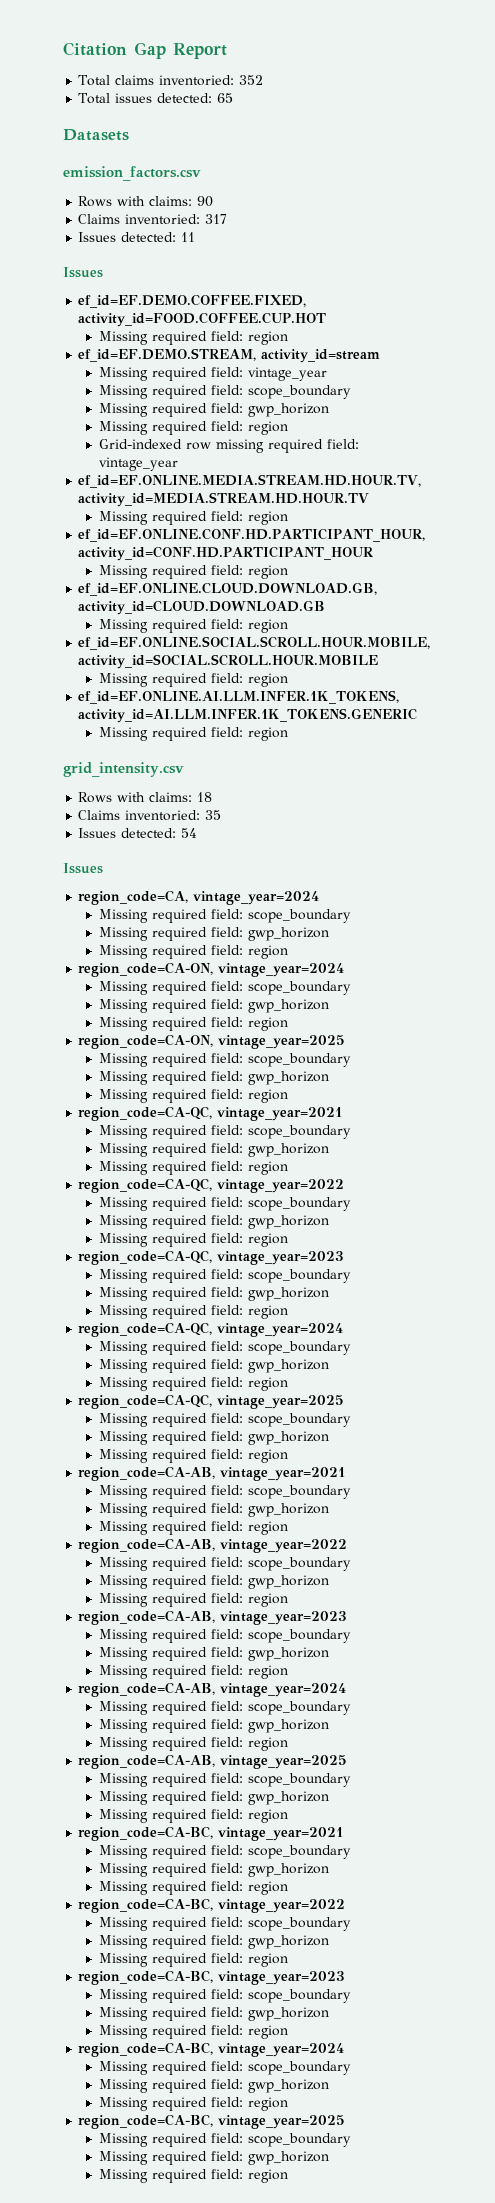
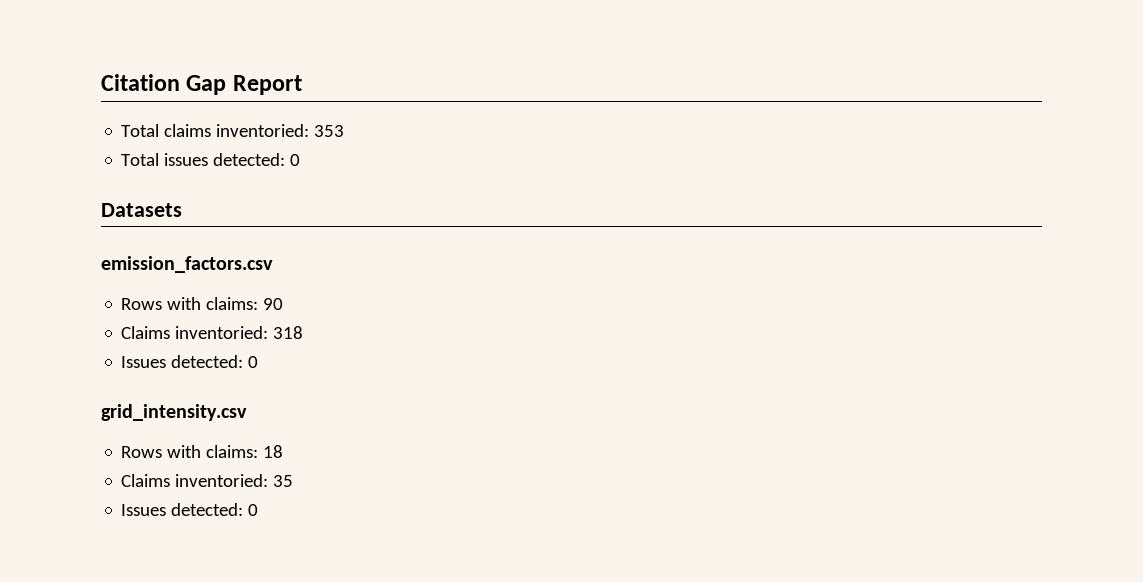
- Total claims inventoried: 352
+ Total claims inventoried: 353
- Total issues detected: 65
+ Total issues detected: 0
- Claims inventoried: 317
- Issues detected: 11
- Issues
- ef_id=EF.DEMO.COFFEE.FIXED, activity_id=FOOD.COFFEE.CUP.HOT
- Missing required field: region
- ef_id=EF.DEMO.STREAM, activity_id=stream
- Missing required field: vintage_year
- Missing required field: scope_boundary
- Missing required field: gwp_horizon
- Missing required field: region
- Grid-indexed row missing required field: vintage_year
- ef_id=EF.ONLINE.MEDIA.STREAM.HD.HOUR.TV, activity_id=MEDIA.STREAM.HD.HOUR.TV
- Missing required field: region
- ef_id=EF.ONLINE.CONF.HD.PARTICIPANT_HOUR, activity_id=CONF.HD.PARTICIPANT_HOUR
- Missing required field: region
- ef_id=EF.ONLINE.CLOUD.DOWNLOAD.GB, activity_id=CLOUD.DOWNLOAD.GB
- Missing required field: region
- ef_id=EF.ONLINE.SOCIAL.SCROLL.HOUR.MOBILE, activity_id=SOCIAL.SCROLL.HOUR.MOBILE
- Missing required field: region
- ef_id=EF.ONLINE.AI.LLM.INFER.1K_TOKENS, activity_id=AI.LLM.INFER.1K_TOKENS.GENERIC
- Missing required field: region
+ Claims inventoried: 318
+ Issues detected: 0
  Claims inventoried: 35
- Issues detected: 54
- Issues
- region_code=CA, vintage_year=2024
- Missing required field: scope_boundary
- Missing required field: gwp_horizon
- Missing required field: region
- region_code=CA-ON, vintage_year=2024
- Missing required field: scope_boundary
- Missing required field: gwp_horizon
- Missing required field: region
- region_code=CA-ON, vintage_year=2025
- Missing required field: scope_boundary
- Missing required field: gwp_horizon
- Missing required field: region
- region_code=CA-QC, vintage_year=2021
- Missing required field: scope_boundary
- Missing required field: gwp_horizon
- Missing required field: region
- region_code=CA-QC, vintage_year=2022
- Missing required field: scope_boundary
- Missing required field: gwp_horizon
- Missing required field: region
- region_code=CA-QC, vintage_year=2023
- Missing required field: scope_boundary
- Missing required field: gwp_horizon
- Missing required field: region
- region_code=CA-QC, vintage_year=2024
- Missing required field: scope_boundary
- Missing required field: gwp_horizon
- Missing required field: region
- region_code=CA-QC, vintage_year=2025
- Missing required field: scope_boundary
- Missing required field: gwp_horizon
- Missing required field: region
- region_code=CA-AB, vintage_year=2021
- Missing required field: scope_boundary
- Missing required field: gwp_horizon
- Missing required field: region
- region_code=CA-AB, vintage_year=2022
- Missing required field: scope_boundary
- Missing required field: gwp_horizon
- Missing required field: region
- region_code=CA-AB, vintage_year=2023
- Missing required field: scope_boundary
- Missing required field: gwp_horizon
- Missing required field: region
- region_code=CA-AB, vintage_year=2024
- Missing required field: scope_boundary
- Missing required field: gwp_horizon
- Missing required field: region
- region_code=CA-AB, vintage_year=2025
- Missing required field: scope_boundary
- Missing required field: gwp_horizon
- Missing required field: region
- region_code=CA-BC, vintage_year=2021
- Missing required field: scope_boundary
- Missing required field: gwp_horizon
- Missing required field: region
- region_code=CA-BC, vintage_year=2022
- Missing required field: scope_boundary
- Missing required field: gwp_horizon
- Missing required field: region
- region_code=CA-BC, vintage_year=2023
- Missing required field: scope_boundary
- Missing required field: gwp_horizon
- Missing required field: region
- region_code=CA-BC, vintage_year=2024
- Missing required field: scope_boundary
- Missing required field: gwp_horizon
- Missing required field: region
- region_code=CA-BC, vintage_year=2025
- Missing required field: scope_boundary
- Missing required field: gwp_horizon
- Missing required field: region
+ Issues detected: 0

